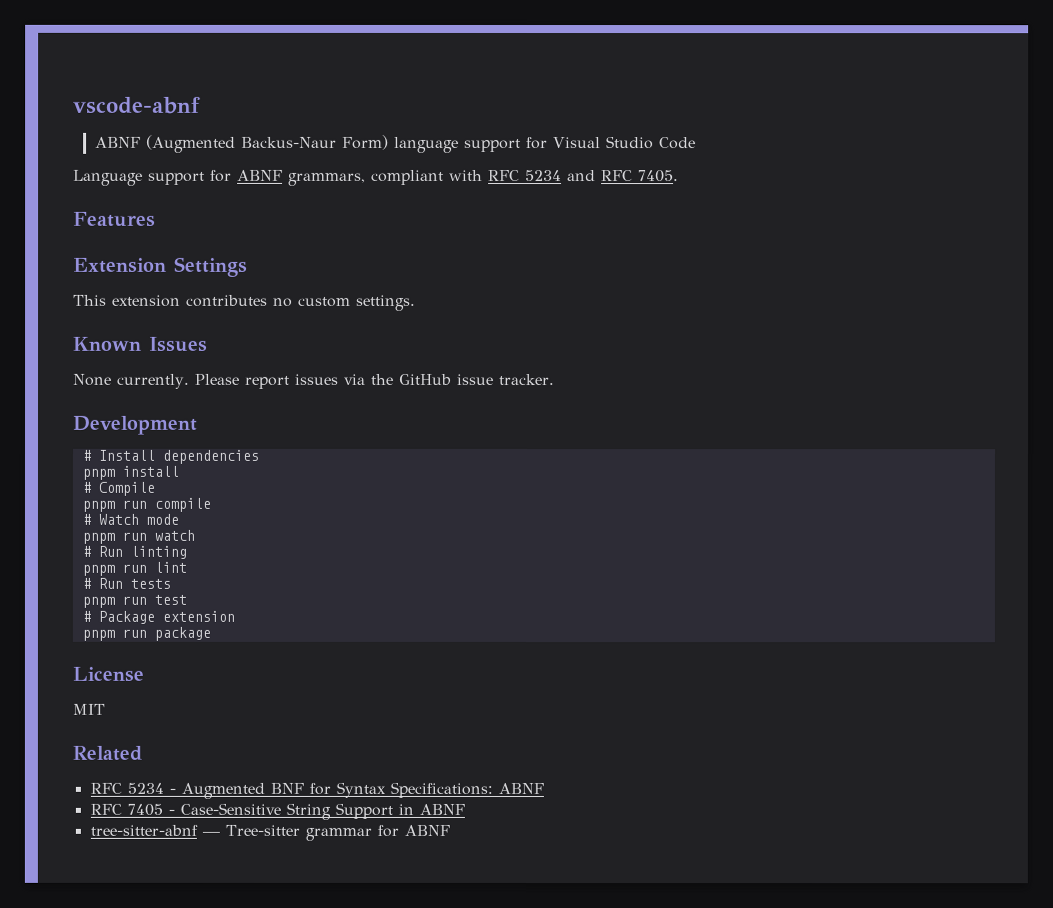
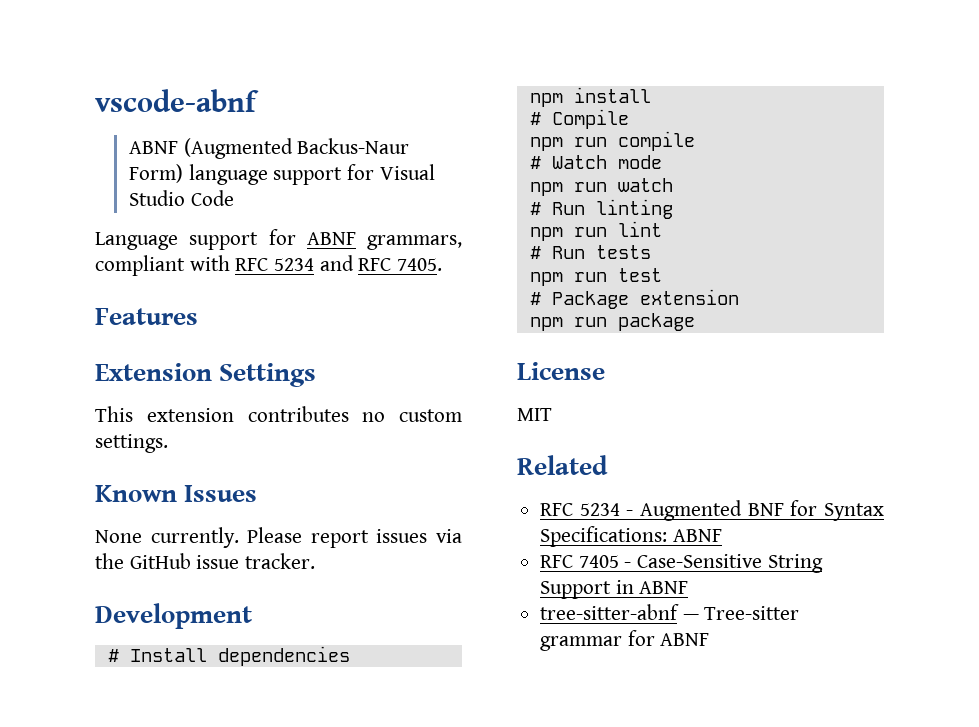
- pnpm install
+ npm install
- pnpm run compile
+ npm run compile
- pnpm run watch
+ npm run watch
- pnpm run lint
+ npm run lint
- pnpm run test
+ npm run test
- pnpm run package
+ npm run package

